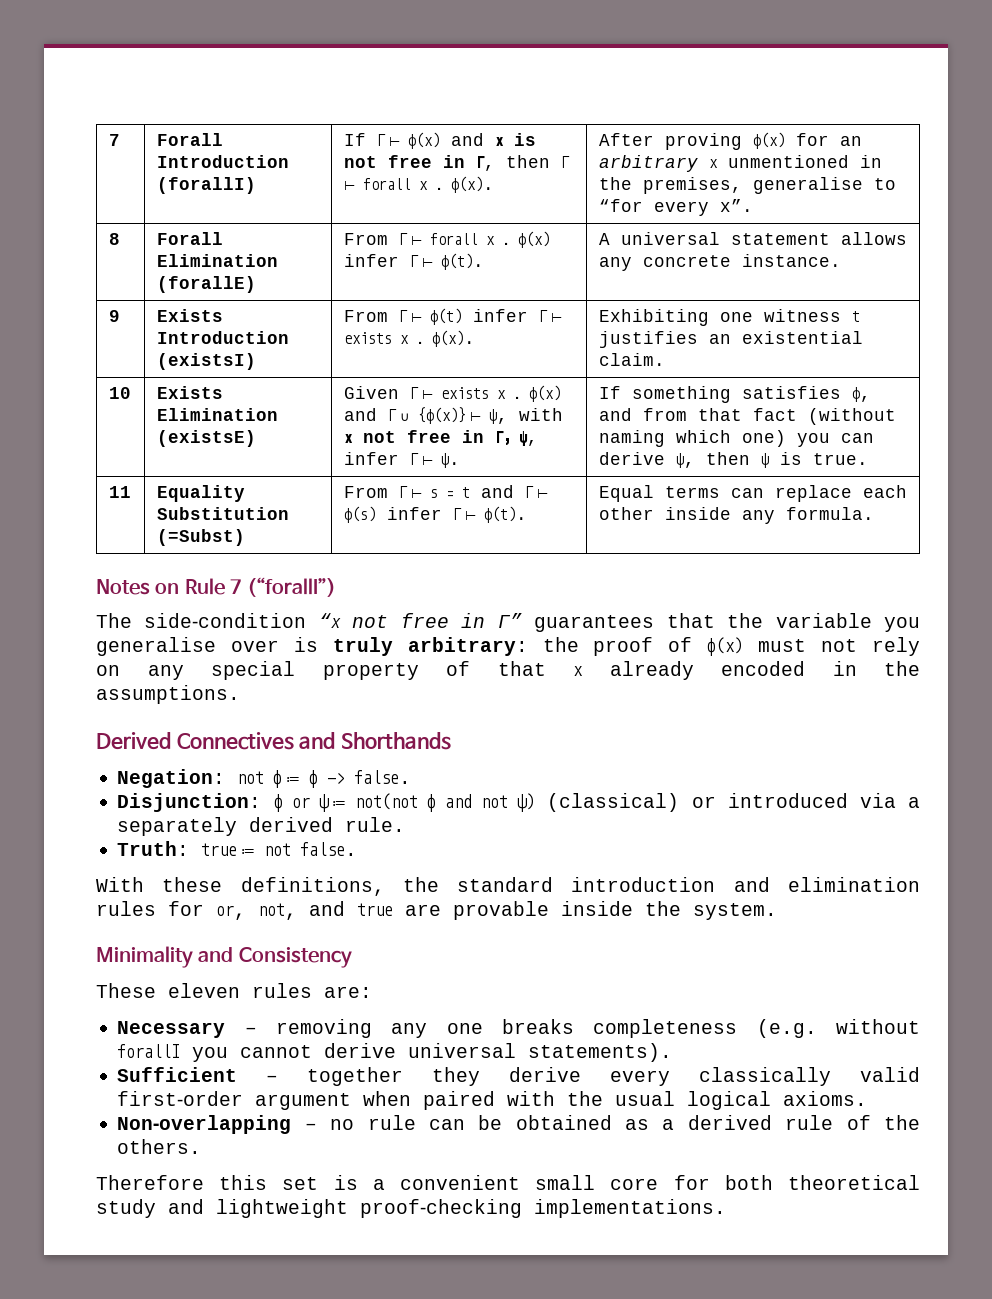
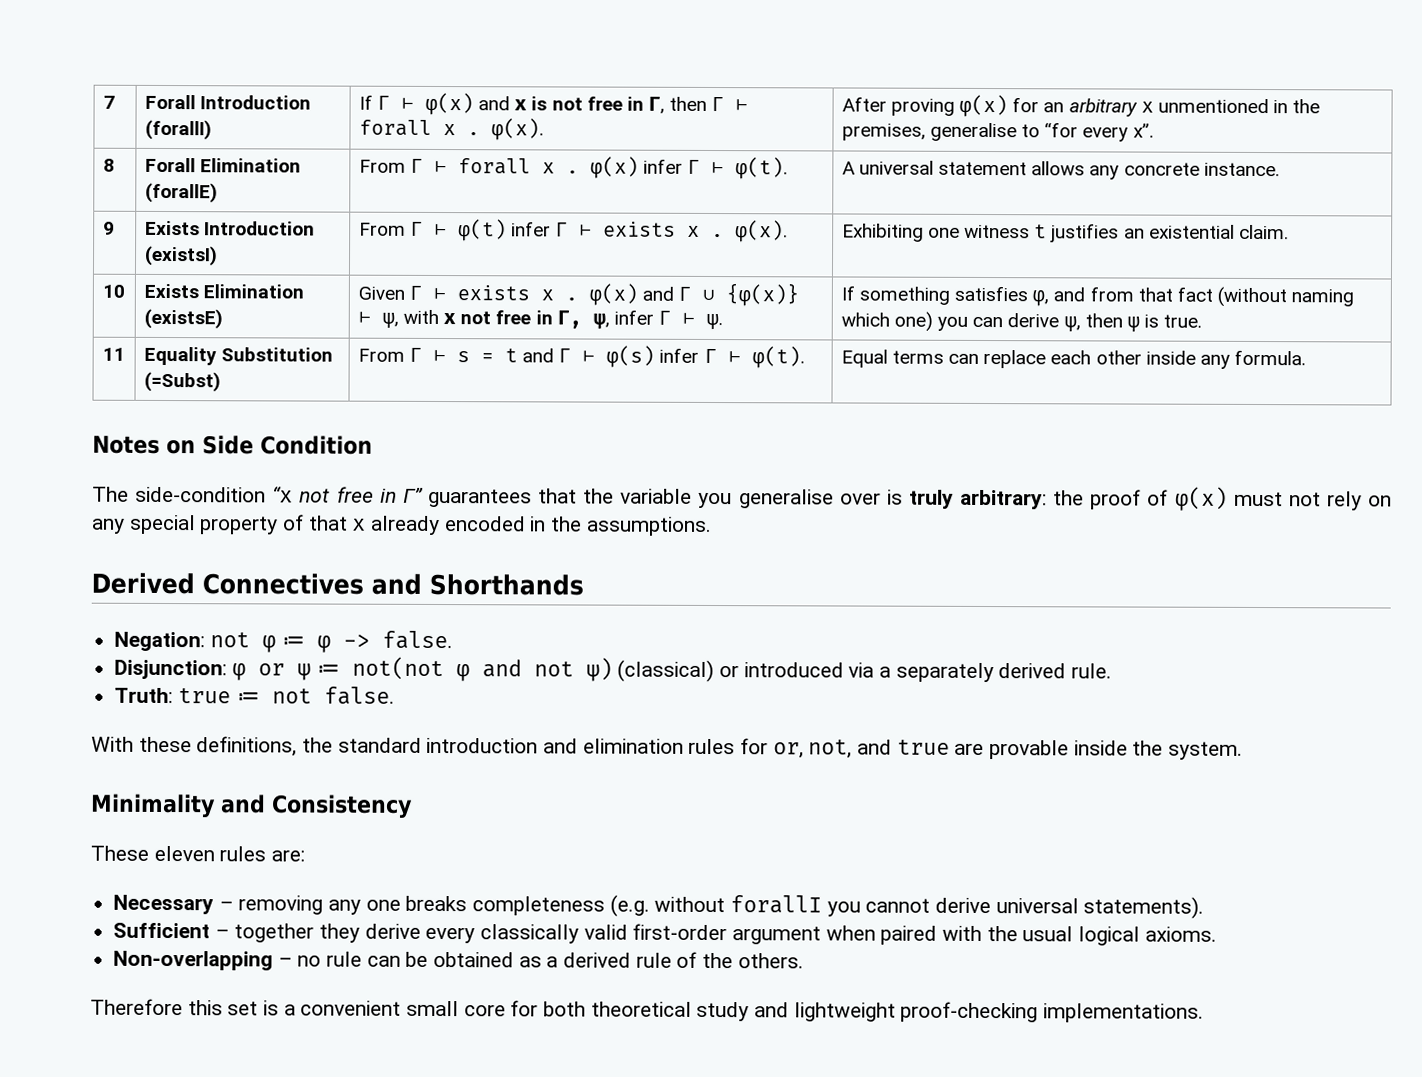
- Notes on Rule 7 (“forallI”)
+ Notes on Side Condition

